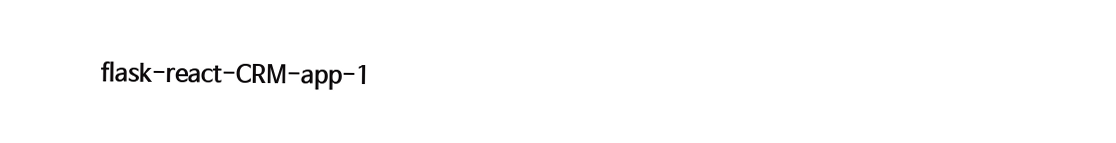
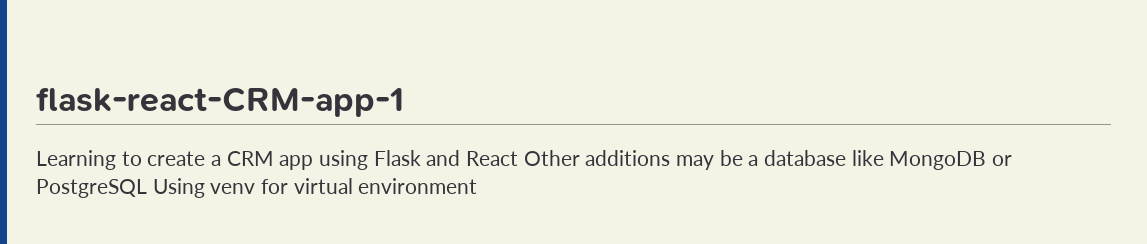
+ Learning to create a CRM app using Flask and React Other additions may be a database like MongoDB or PostgreSQL Using venv for virtual environment

